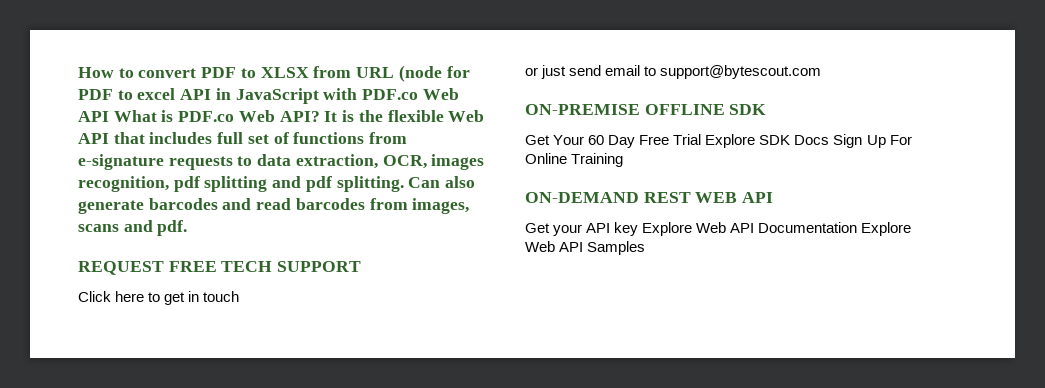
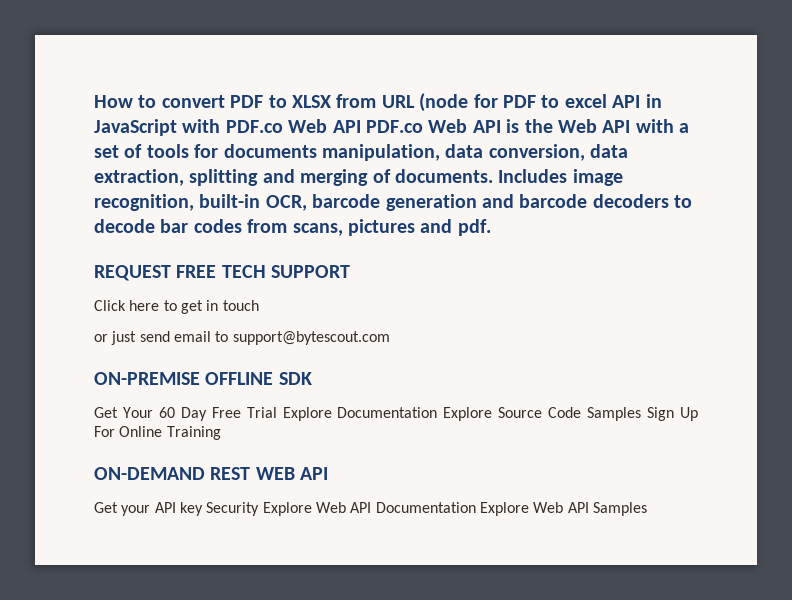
- How to convert PDF to XLSX from URL (node for PDF to excel API in JavaScript with PDF.co Web API What is PDF.co Web API? It is the flexible Web API that includes full set of functions from e-signature requests to data extraction, OCR, images recognition, pdf splitting and pdf splitting. Can also generate barcodes and read barcodes from images, scans and pdf.
+ How to convert PDF to XLSX from URL (node for PDF to excel API in JavaScript with PDF.co Web API PDF.co Web API is the Web API with a set of tools for documents manipulation, data conversion, data extraction, splitting and merging of documents. Includes image recognition, built-in OCR, barcode generation and barcode decoders to decode bar codes from scans, pictures and pdf.
- Get Your 60 Day Free Trial Explore SDK Docs Sign Up For Online Training
+ Get Your 60 Day Free Trial Explore Documentation Explore Source Code Samples Sign Up For Online Training
- Get your API key Explore Web API Documentation Explore Web API Samples
+ Get your API key Security Explore Web API Documentation Explore Web API Samples

